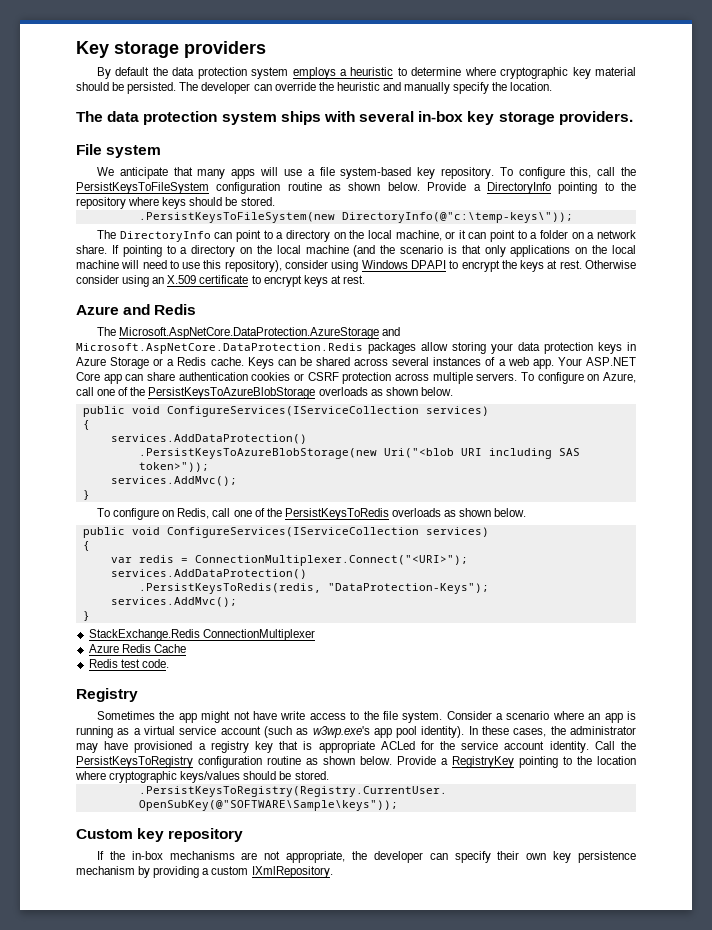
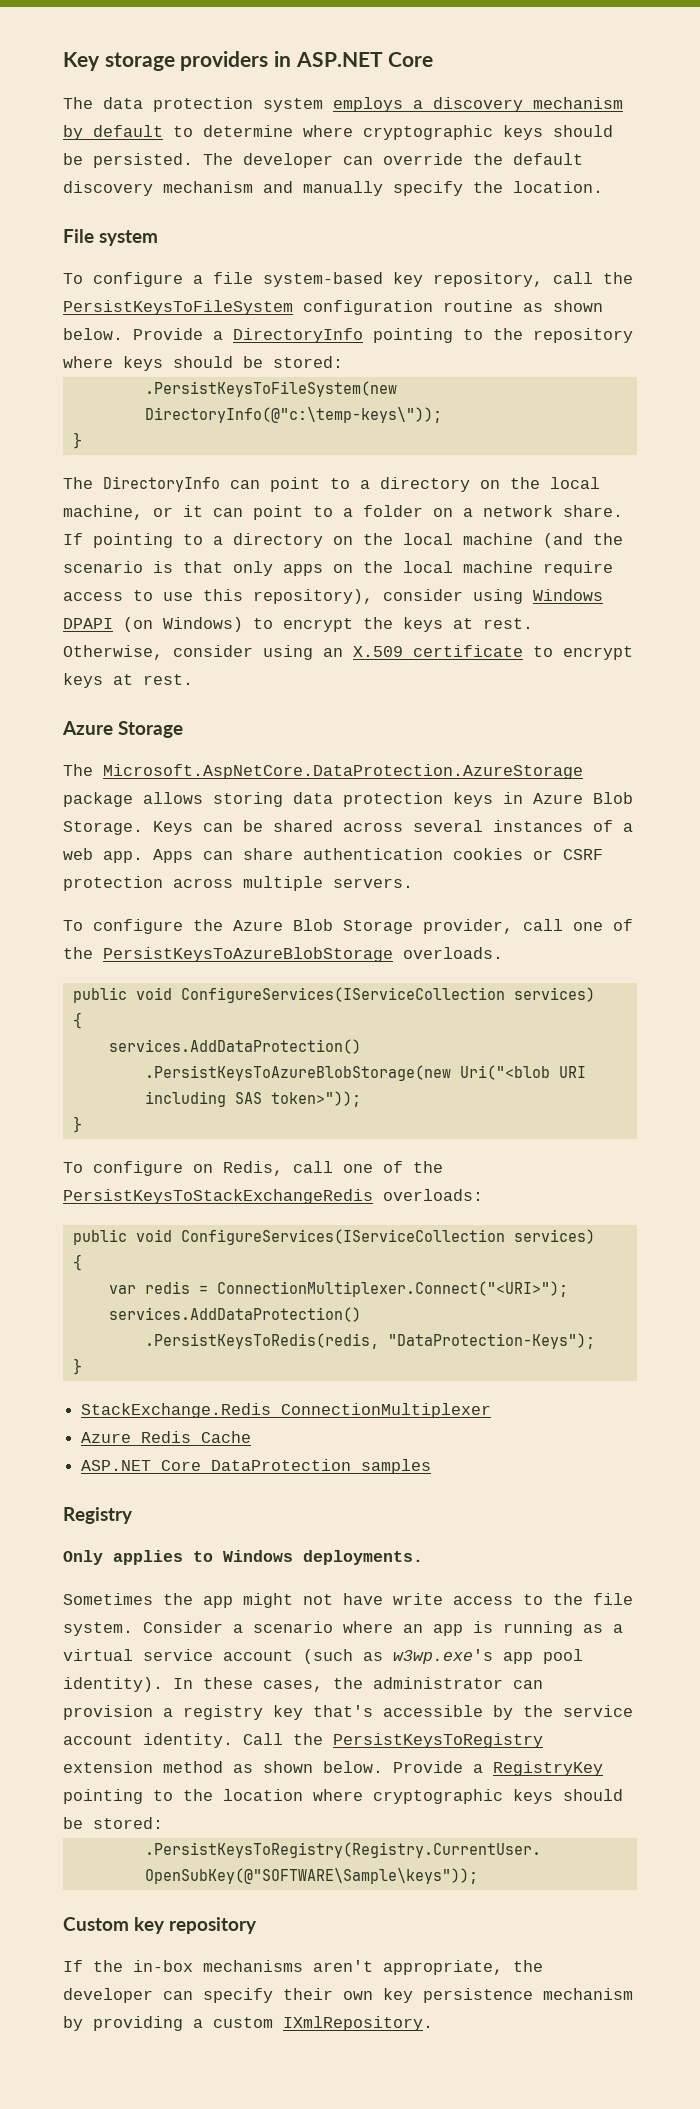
- Key storage providers
- By default the data protection system employs a heuristic to determine where cryptographic key material should be persisted.
+ Key storage providers in ASP.NET Core
+ The data protection system employs a discovery mechanism by default to determine where cryptographic keys should be persisted.
- The developer can override the heuristic and manually specify the location.
+ The developer can override the default discovery mechanism and manually specify the location.
- The data protection system ships with several in-box key storage providers.
  File system
- We anticipate that many apps will use a file system-based key repository. To configure this, call the PersistKeysToFileSystem configuration routine as shown below.
+ To configure a file system-based key repository, call the PersistKeysToFileSystem configuration routine as shown below.
- Provide a DirectoryInfo pointing to the repository where keys should be stored.
+ Provide a DirectoryInfo pointing to the repository where keys should be stored:
  .PersistKeysToFileSystem(new DirectoryInfo(@"c:\temp-keys\"));
+ }
- If pointing to a directory on the local machine (and the scenario is that only applications on the local machine will need to use this repository), consider using Windows DPAPI to encrypt the keys at rest.
+ If pointing to a directory on the local machine (and the scenario is that only apps on the local machine require access to use this repository), consider using Windows DPAPI (on Windows) to encrypt the keys at rest.
- Otherwise consider using an X.509 certificate to encrypt keys at rest.
+ Otherwise, consider using an X.509 certificate to encrypt keys at rest.
- Azure and Redis
+ Azure Storage
- The Microsoft.AspNetCore.DataProtection.AzureStorage and Microsoft.AspNetCore.DataProtection.Redis packages allow storing your data protection keys in Azure Storage or a Redis cache.
+ The Microsoft.AspNetCore.DataProtection.AzureStorage package allows storing data protection keys in Azure Blob Storage.
- Your ASP.NET Core app can share authentication cookies or CSRF protection across multiple servers. To configure on Azure, call one of the PersistKeysToAzureBlobStorage overloads as shown below.
+ Apps can share authentication cookies or CSRF protection across multiple servers.
+ To configure the Azure Blob Storage provider, call one of the PersistKeysToAzureBlobStorage overloads.
  .PersistKeysToAzureBlobStorage(new Uri("<blob URI including SAS token>"));
- services.AddMvc();
- To configure on Redis, call one of the PersistKeysToRedis overloads as shown below.
+ To configure on Redis, call one of the PersistKeysToStackExchangeRedis overloads:
  .PersistKeysToRedis(redis, "DataProtection-Keys");
- services.AddMvc();
- Redis test code.
+ ASP.NET Core DataProtection samples
  Registry
+ Only applies to Windows deployments.
- In these cases, the administrator may have provisioned a registry key that is appropriate ACLed for the service account identity.
+ In these cases, the administrator can provision a registry key that's accessible by the service account identity.
- Call the PersistKeysToRegistry configuration routine as shown below.
+ Call the PersistKeysToRegistry extension method as shown below.
- Provide a RegistryKey pointing to the location where cryptographic keys/values should be stored.
+ Provide a RegistryKey pointing to the location where cryptographic keys should be stored:
- If the in-box mechanisms are not appropriate, the developer can specify their own key persistence mechanism by providing a custom IXmlRepository.
+ If the in-box mechanisms aren't appropriate, the developer can specify their own key persistence mechanism by providing a custom IXmlRepository.

